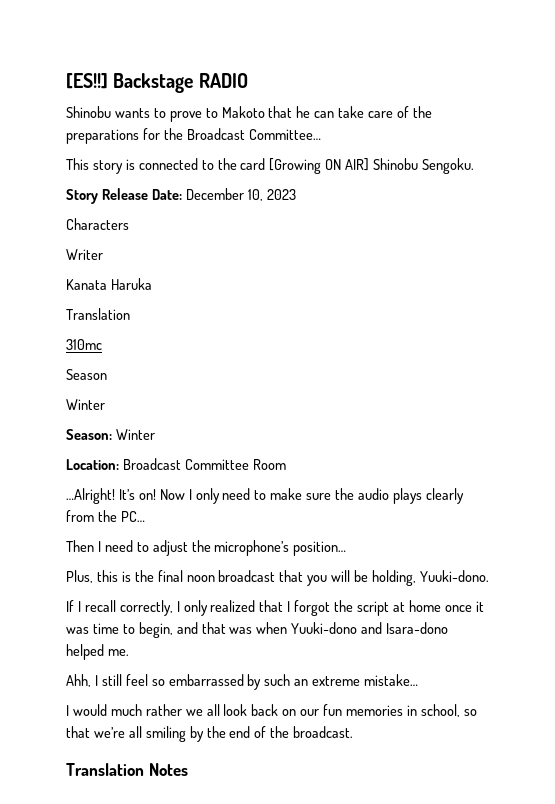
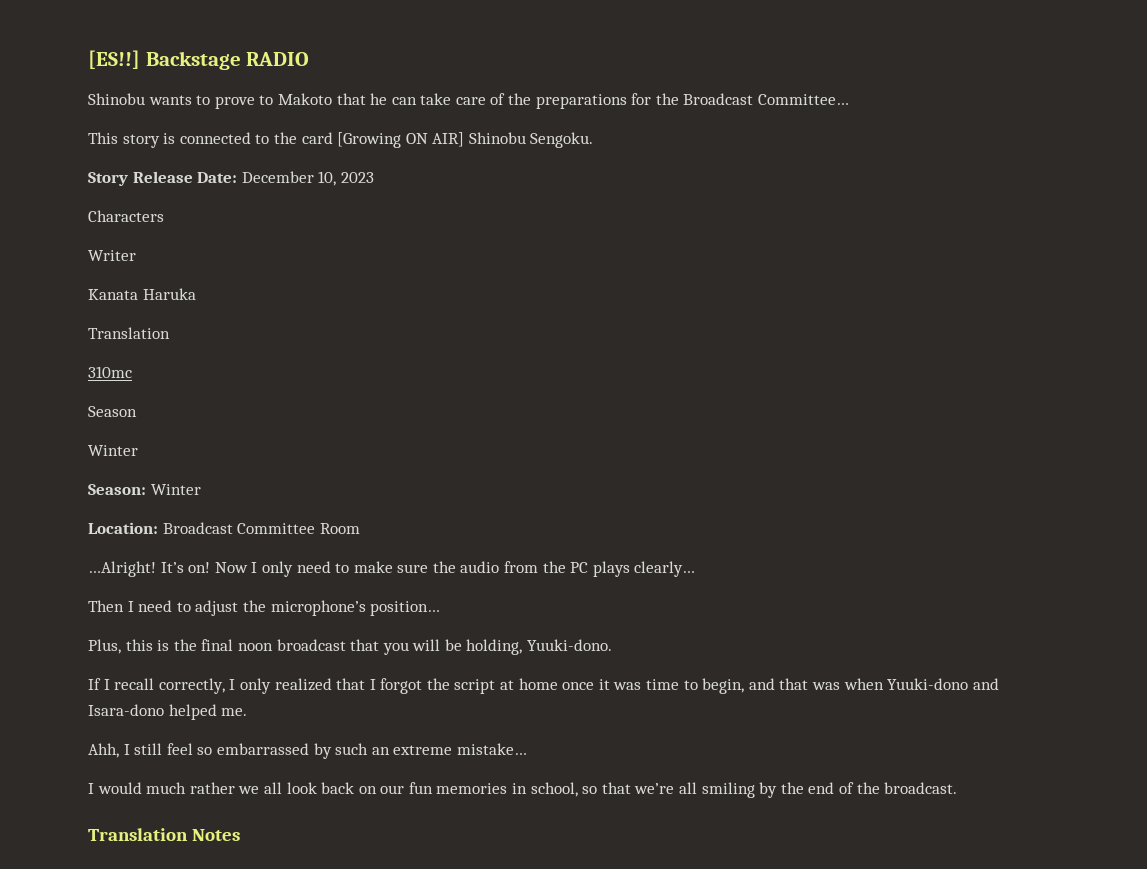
- Now I only need to make sure the audio plays clearly from the PC…
+ Now I only need to make sure the audio from the PC plays clearly…

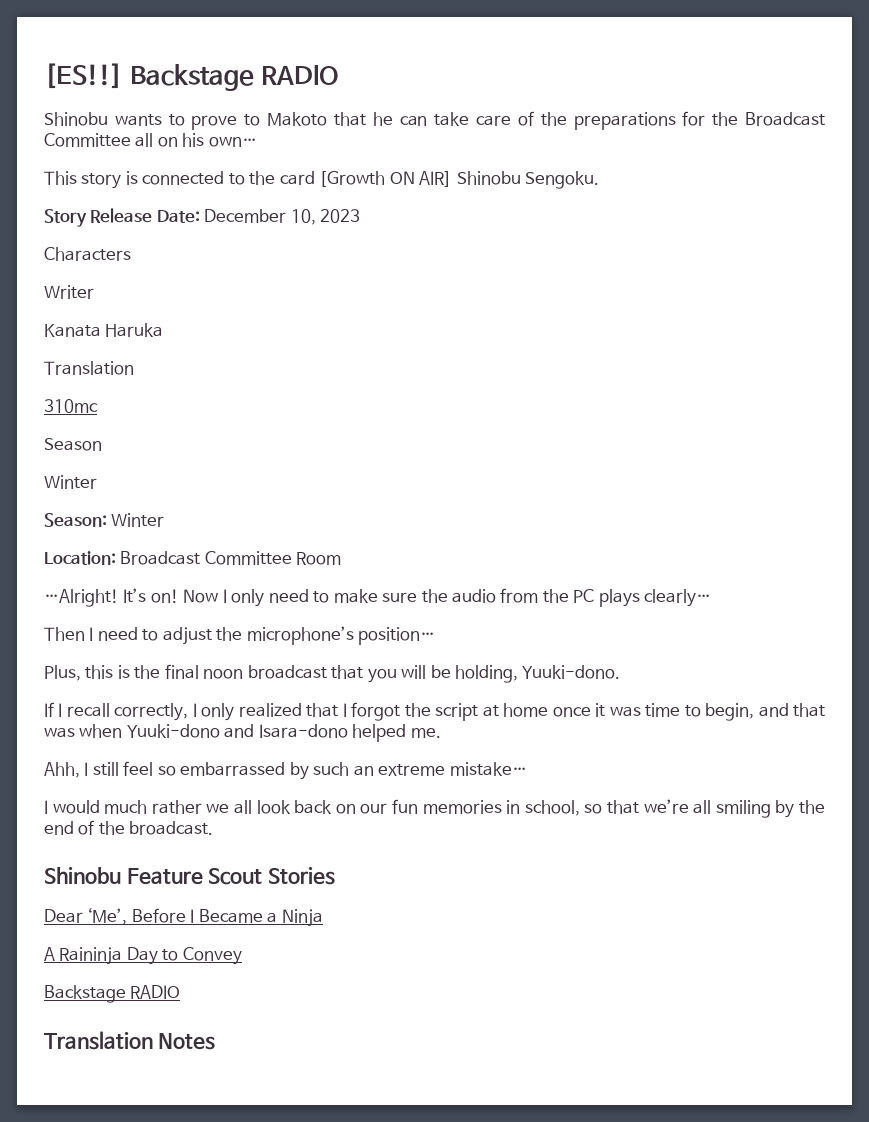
- Shinobu wants to prove to Makoto that he can take care of the preparations for the Broadcast Committee…
+ Shinobu wants to prove to Makoto that he can take care of the preparations for the Broadcast Committee all on his own…
- This story is connected to the card [Growing ON AIR] Shinobu Sengoku.
+ This story is connected to the card [Growth ON AIR] Shinobu Sengoku.
+ Shinobu Feature Scout Stories
+ Dear ‘Me’, Before I Became a Ninja
+ A Raininja Day to Convey
+ Backstage RADIO

